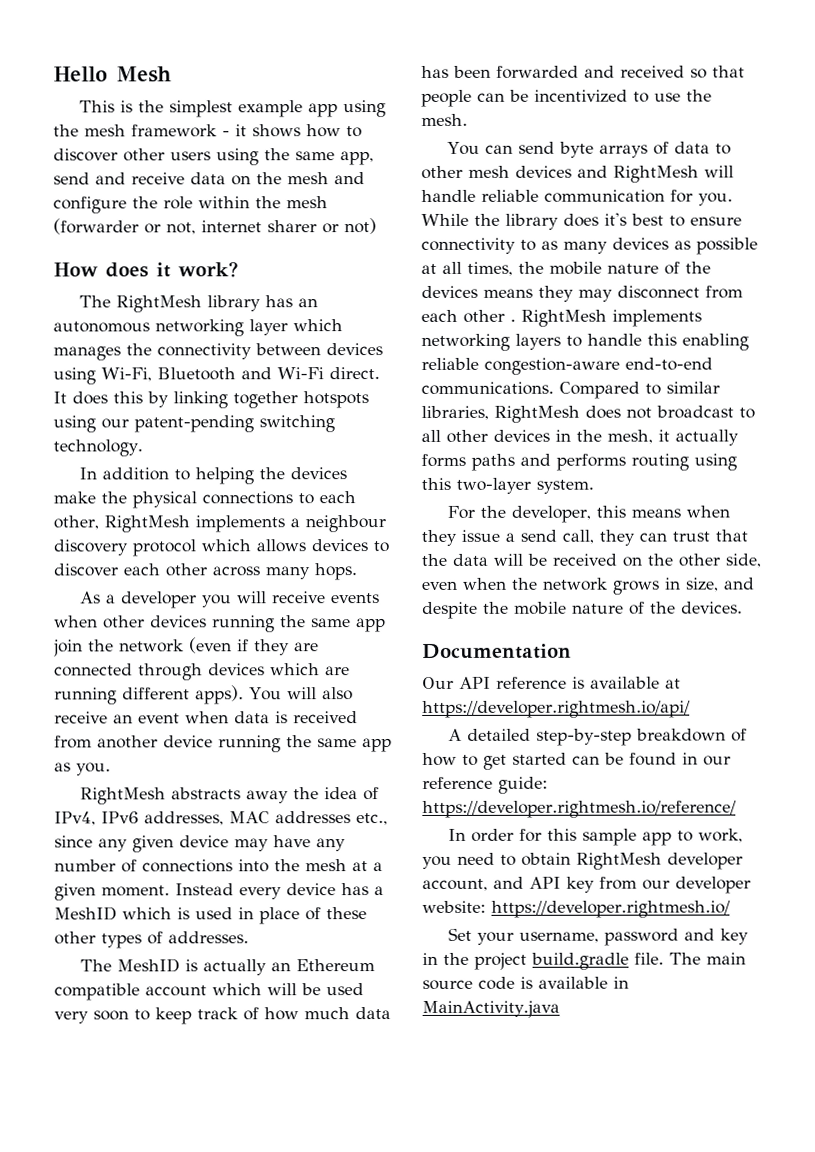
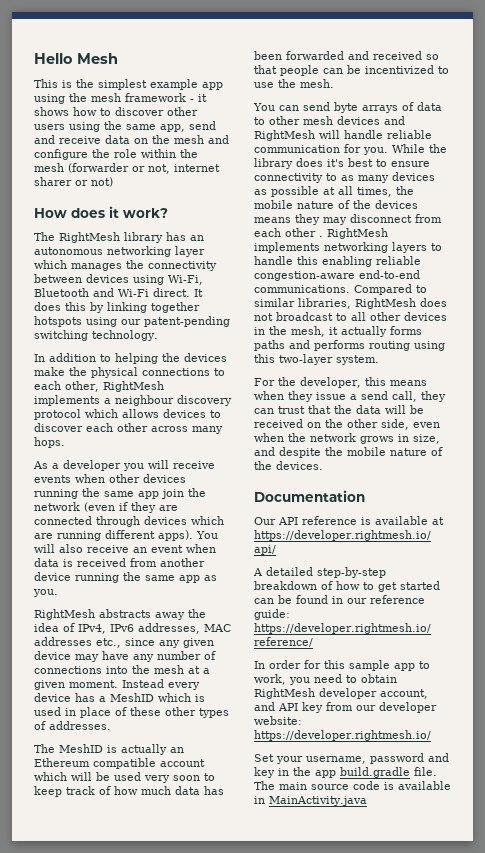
- Set your username, password and key in the project build.gradle file.
+ Set your username, password and key in the app build.gradle file.

